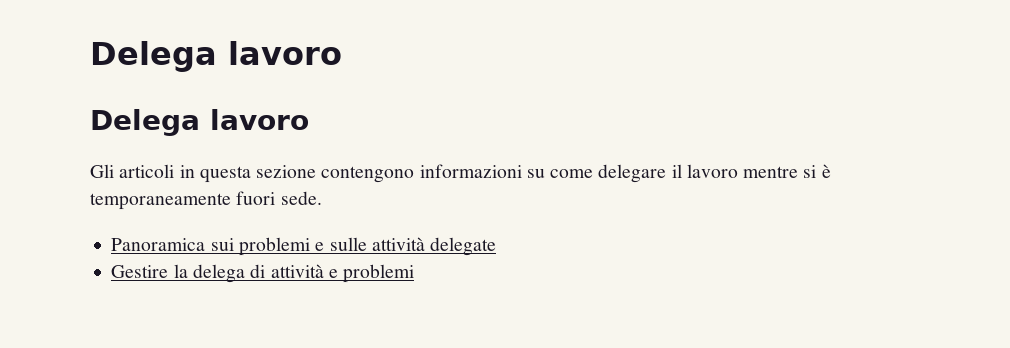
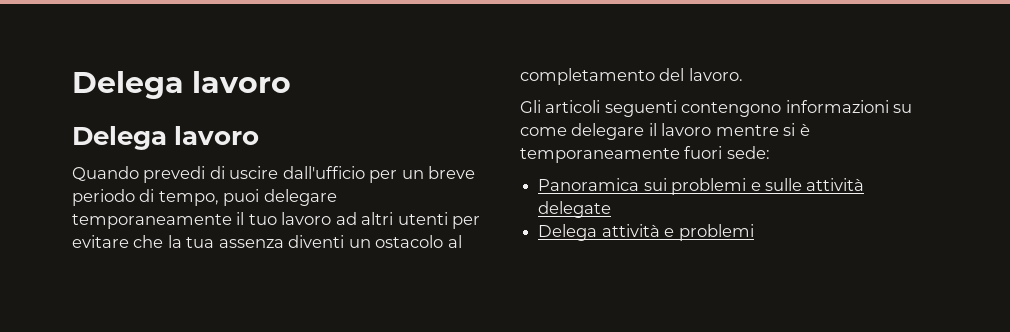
+ Quando prevedi di uscire dall'ufficio per un breve periodo di tempo, puoi delegare temporaneamente il tuo lavoro ad altri utenti per evitare che la tua assenza diventi un ostacolo al completamento del lavoro.
- Gli articoli in questa sezione contengono informazioni su come delegare il lavoro mentre si è temporaneamente fuori sede.
+ Gli articoli seguenti contengono informazioni su come delegare il lavoro mentre si è temporaneamente fuori sede:
- Gestire la delega di attività e problemi
+ Delega attività e problemi

